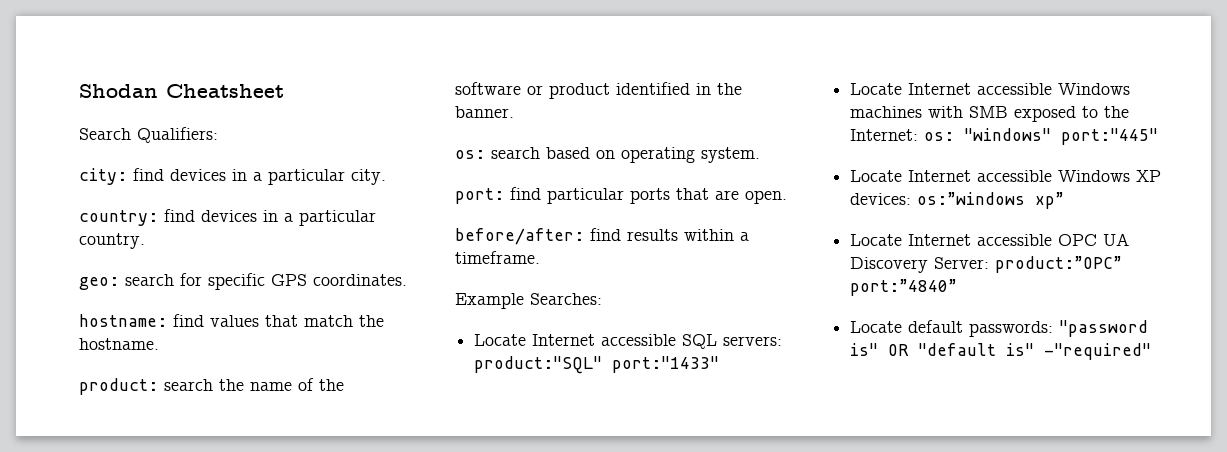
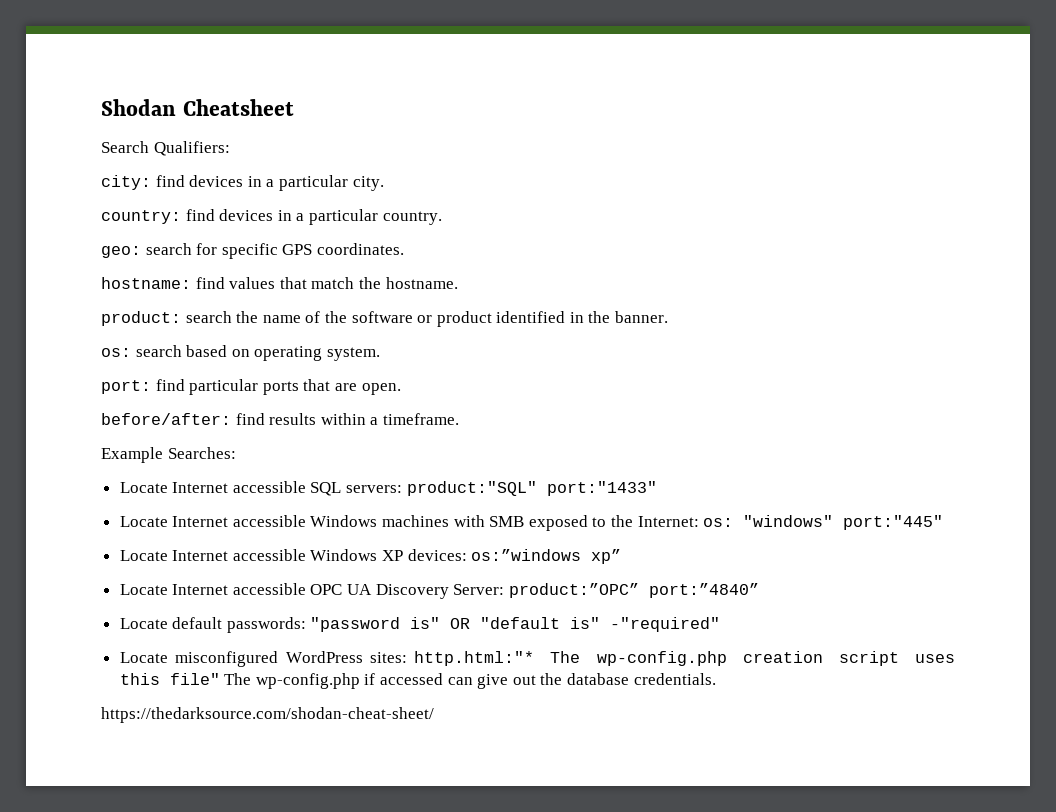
+ Locate misconfigured WordPress sites: http.html:"* The wp-config.php creation script uses this file" The wp-config.php if accessed can give out the database credentials.
+ https://thedarksource.com/shodan-cheat-sheet/

